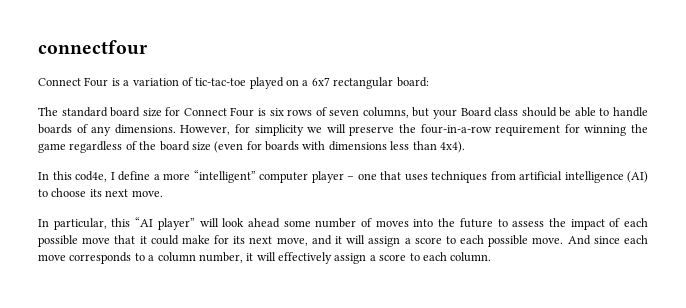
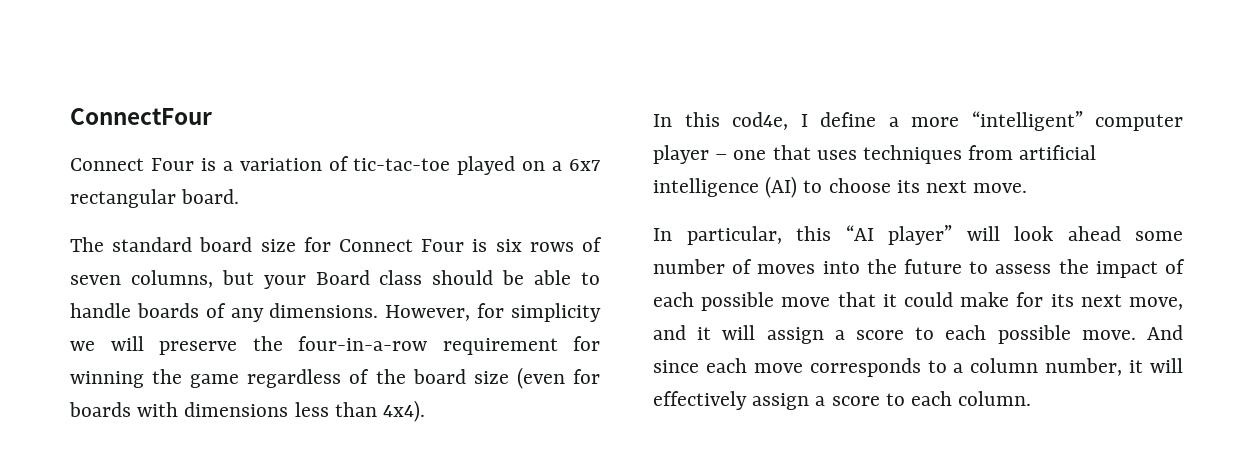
- connectfour
+ ConnectFour
- Connect Four is a variation of tic-tac-toe played on a 6x7 rectangular board:
+ Connect Four is a variation of tic-tac-toe played on a 6x7 rectangular board.

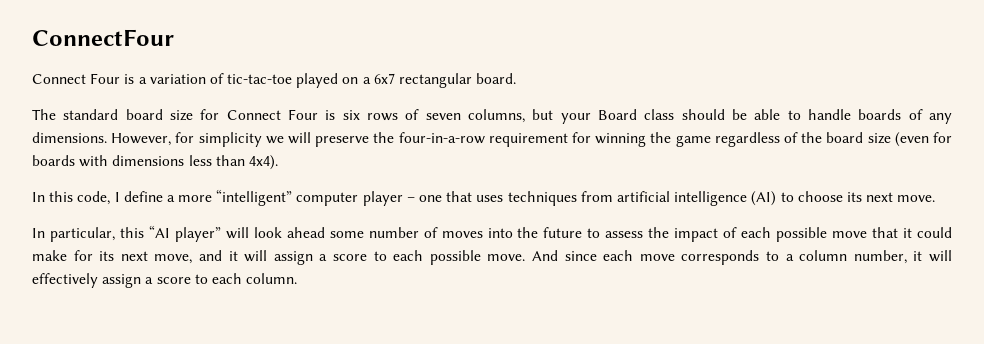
- In this cod4e, I define a more “intelligent” computer player – one that uses techniques from artificial intelligence (AI) to choose its next move.
+ In this code, I define a more “intelligent” computer player – one that uses techniques from artificial intelligence (AI) to choose its next move.

